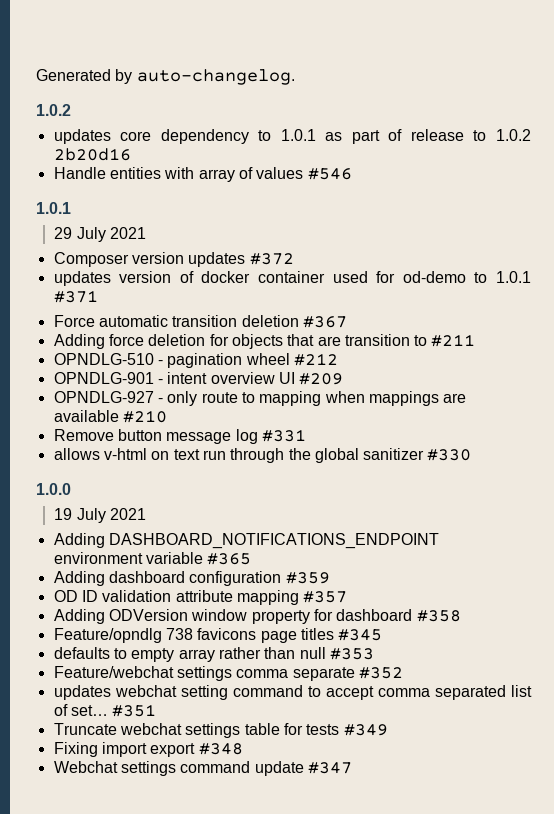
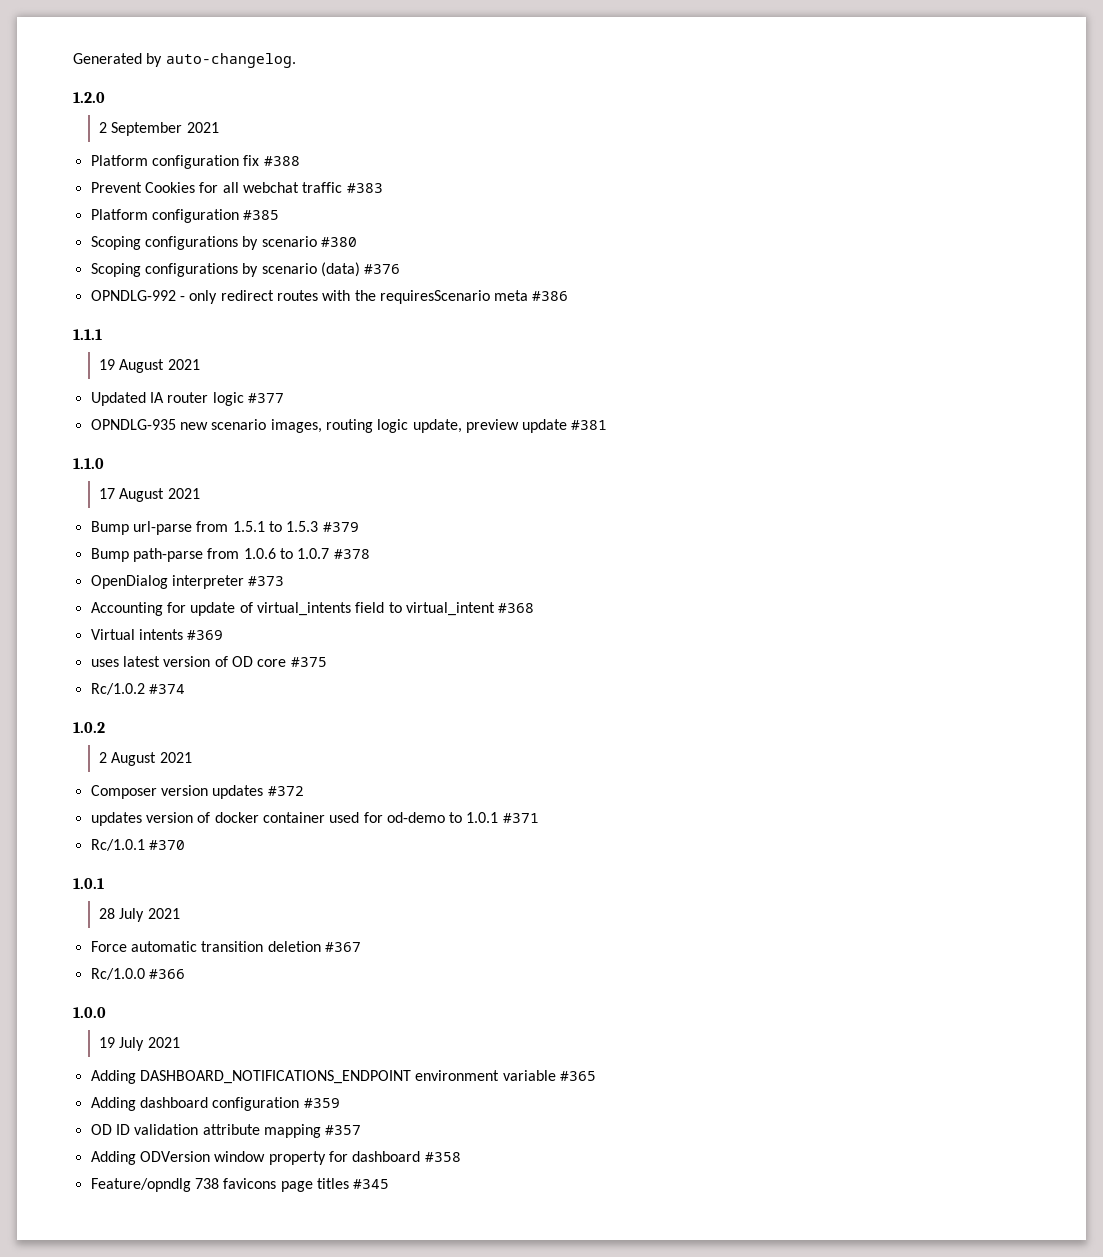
  Generated by auto-changelog.
+ 1.2.0
+ 2 September 2021
+ Platform configuration fix #388
+ Prevent Cookies for all webchat traffic #383
+ Platform configuration #385
+ Scoping configurations by scenario #380
+ Scoping configurations by scenario (data) #376
+ OPNDLG-992 - only redirect routes with the requiresScenario meta #386
+ 1.1.1
+ 19 August 2021
+ Updated IA router logic #377
+ OPNDLG-935 new scenario images, routing logic update, preview update #381
+ 1.1.0
+ 17 August 2021
+ Bump url-parse from 1.5.1 to 1.5.3 #379
+ Bump path-parse from 1.0.6 to 1.0.7 #378
+ OpenDialog interpreter #373
+ Accounting for update of virtual_intents field to virtual_intent #368
+ Virtual intents #369
+ uses latest version of OD core #375
+ Rc/1.0.2 #374
  1.0.2
- updates core dependency to 1.0.1 as part of release to 1.0.2 2b20d16
- Handle entities with array of values #546
- 1.0.1
- 29 July 2021
+ 2 August 2021
+ Rc/1.0.1 #370
+ 1.0.1
+ 28 July 2021
- Adding force deletion for objects that are transition to #211
- OPNDLG-510 - pagination wheel #212
- OPNDLG-901 - intent overview UI #209
- OPNDLG-927 - only route to mapping when mappings are available #210
- Remove button message log #331
- allows v-html on text run through the global sanitizer #330
+ Rc/1.0.0 #366
- defaults to empty array rather than null #353
- Feature/webchat settings comma separate #352
- updates webchat setting command to accept comma separated list of set… #351
- Truncate webchat settings table for tests #349
- Fixing import export #348
- Webchat settings command update #347

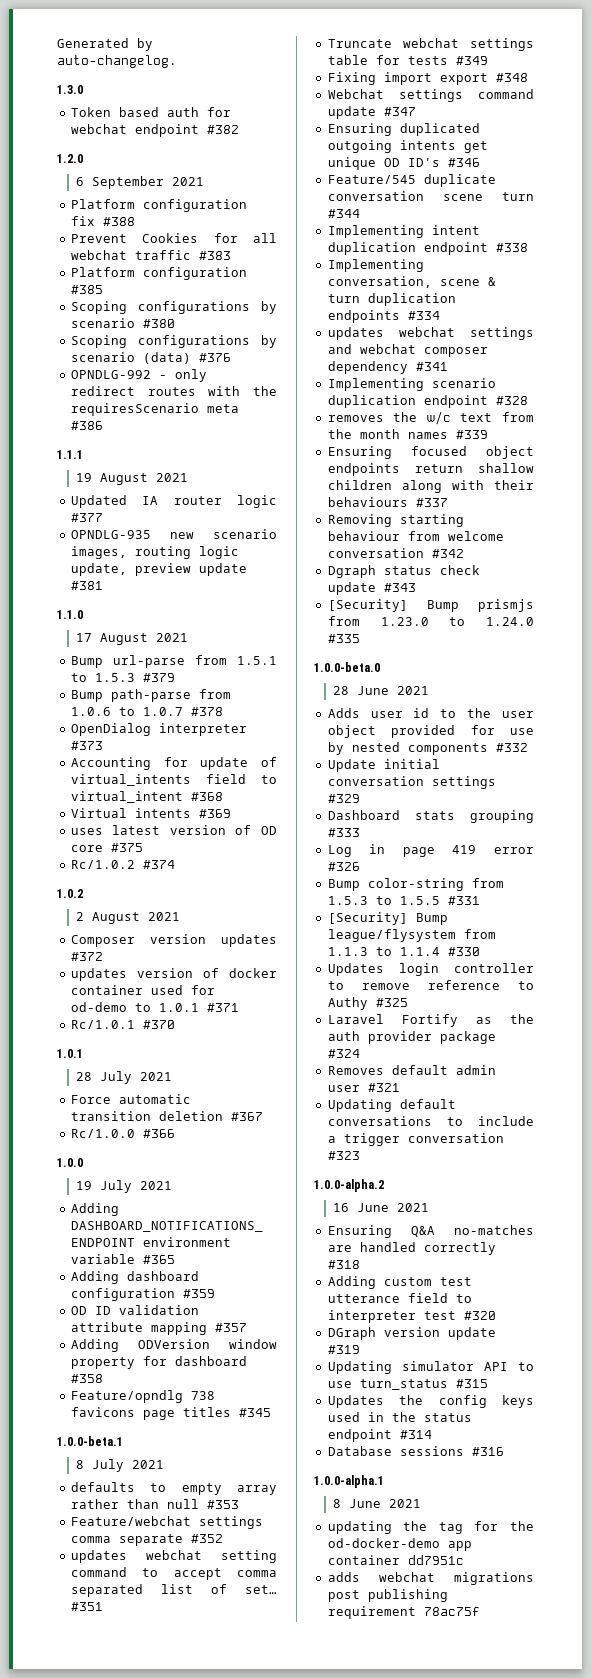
+ 1.3.0
+ Token based auth for webchat endpoint #382
- 2 September 2021
+ 6 September 2021
+ 1.0.0-beta.1
+ 8 July 2021
+ defaults to empty array rather than null #353
+ Feature/webchat settings comma separate #352
+ updates webchat setting command to accept comma separated list of set… #351
+ Truncate webchat settings table for tests #349
+ Fixing import export #348
+ Webchat settings command update #347
+ Ensuring duplicated outgoing intents get unique OD ID's #346
+ Feature/545 duplicate conversation scene turn #344
+ Implementing intent duplication endpoint #338
+ Implementing conversation, scene & turn duplication endpoints #334
+ updates webchat settings and webchat composer dependency #341
+ Implementing scenario duplication endpoint #328
+ removes the w/c text from the month names #339
+ Ensuring focused object endpoints return shallow children along with their behaviours #337
+ Removing starting behaviour from welcome conversation #342
+ Dgraph status check update #343
+ [Security] Bump prismjs from 1.23.0 to 1.24.0 #335
+ 1.0.0-beta.0
+ 28 June 2021
+ Adds user id to the user object provided for use by nested components #332
+ Update initial conversation settings #329
+ Dashboard stats grouping #333
+ Log in page 419 error #326
+ Bump color-string from 1.5.3 to 1.5.5 #331
+ [Security] Bump league/flysystem from 1.1.3 to 1.1.4 #330
+ Updates login controller to remove reference to Authy #325
+ Laravel Fortify as the auth provider package #324
+ Removes default admin user #321
+ Updating default conversations to include a trigger conversation #323
+ 1.0.0-alpha.2
+ 16 June 2021
+ Ensuring Q&A no-matches are handled correctly #318
+ Adding custom test utterance field to interpreter test #320
+ DGraph version update #319
+ Updating simulator API to use turn_status #315
+ Updates the config keys used in the status endpoint #314
+ Database sessions #316
+ 1.0.0-alpha.1
+ 8 June 2021
+ updating the tag for the od-docker-demo app container dd7951c
+ adds webchat migrations post publishing requirement 78ac75f

